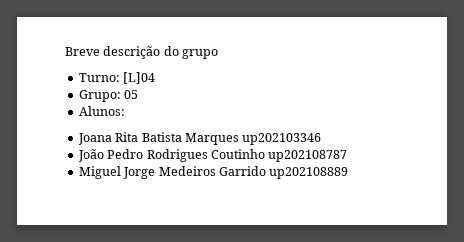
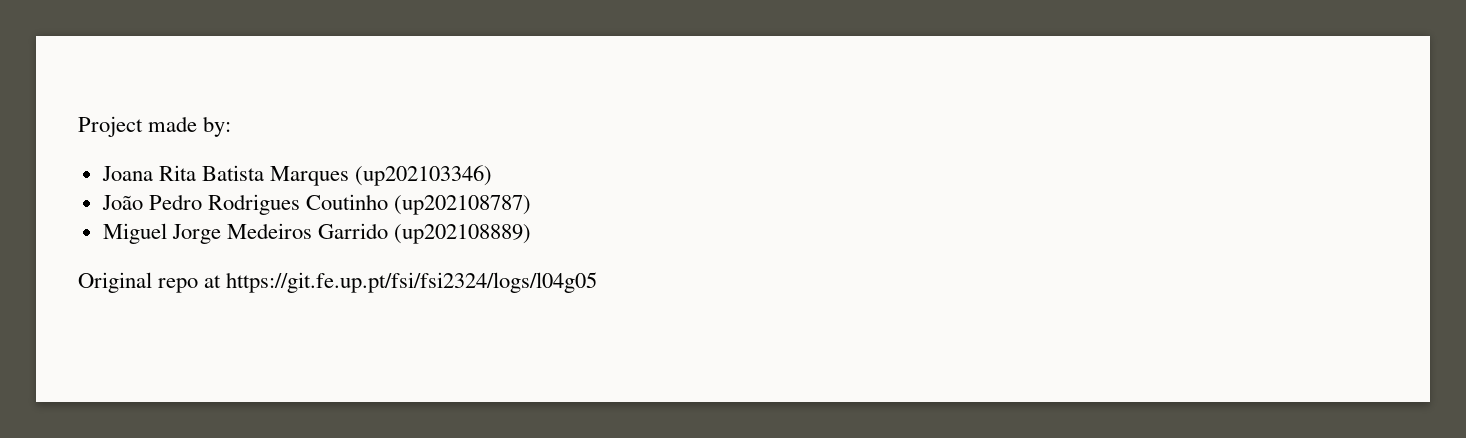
- Breve descrição do grupo
- Turno: [L]04
- Grupo: 05
- Alunos:
+ Project made by:
- Joana Rita Batista Marques up202103346
+ Joana Rita Batista Marques (up202103346)
- João Pedro Rodrigues Coutinho up202108787
+ João Pedro Rodrigues Coutinho (up202108787)
- Miguel Jorge Medeiros Garrido up202108889
+ Miguel Jorge Medeiros Garrido (up202108889)
+ Original repo at https://git.fe.up.pt/fsi/fsi2324/logs/l04g05

